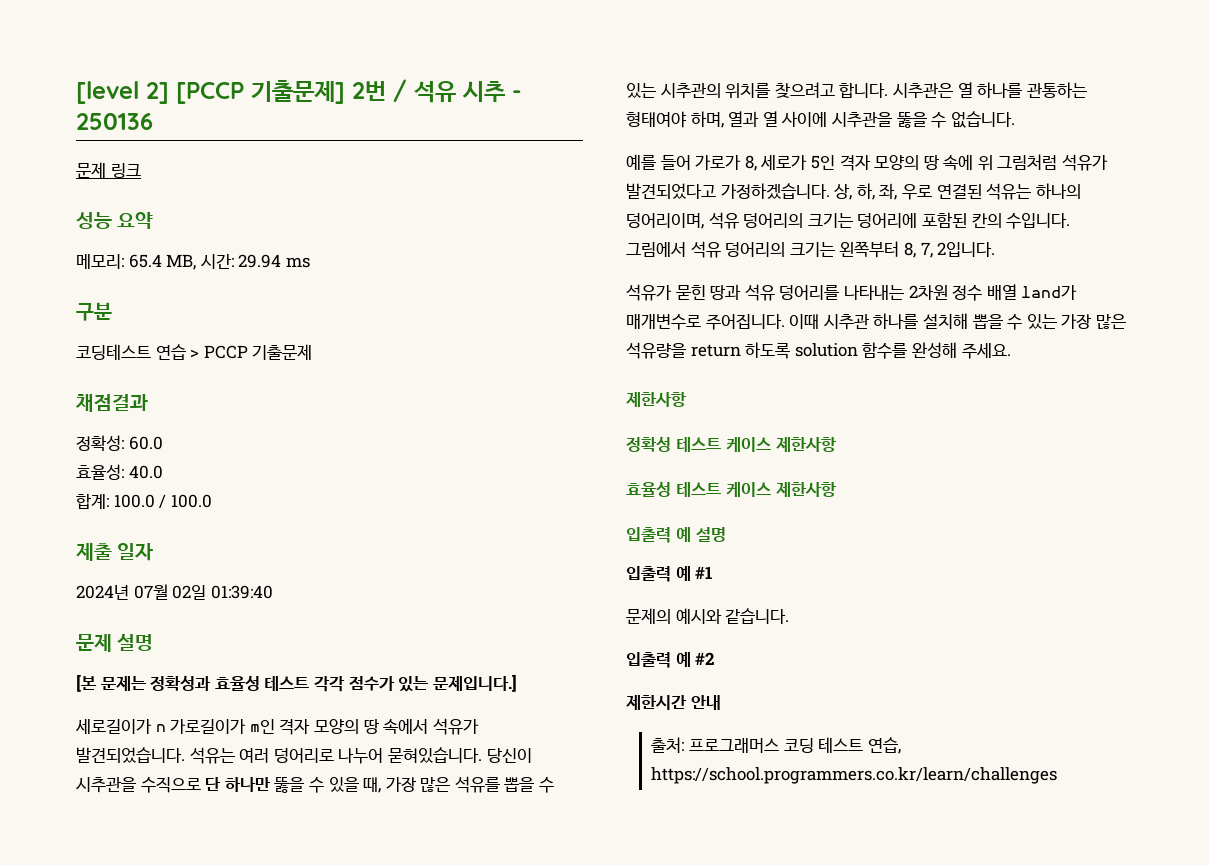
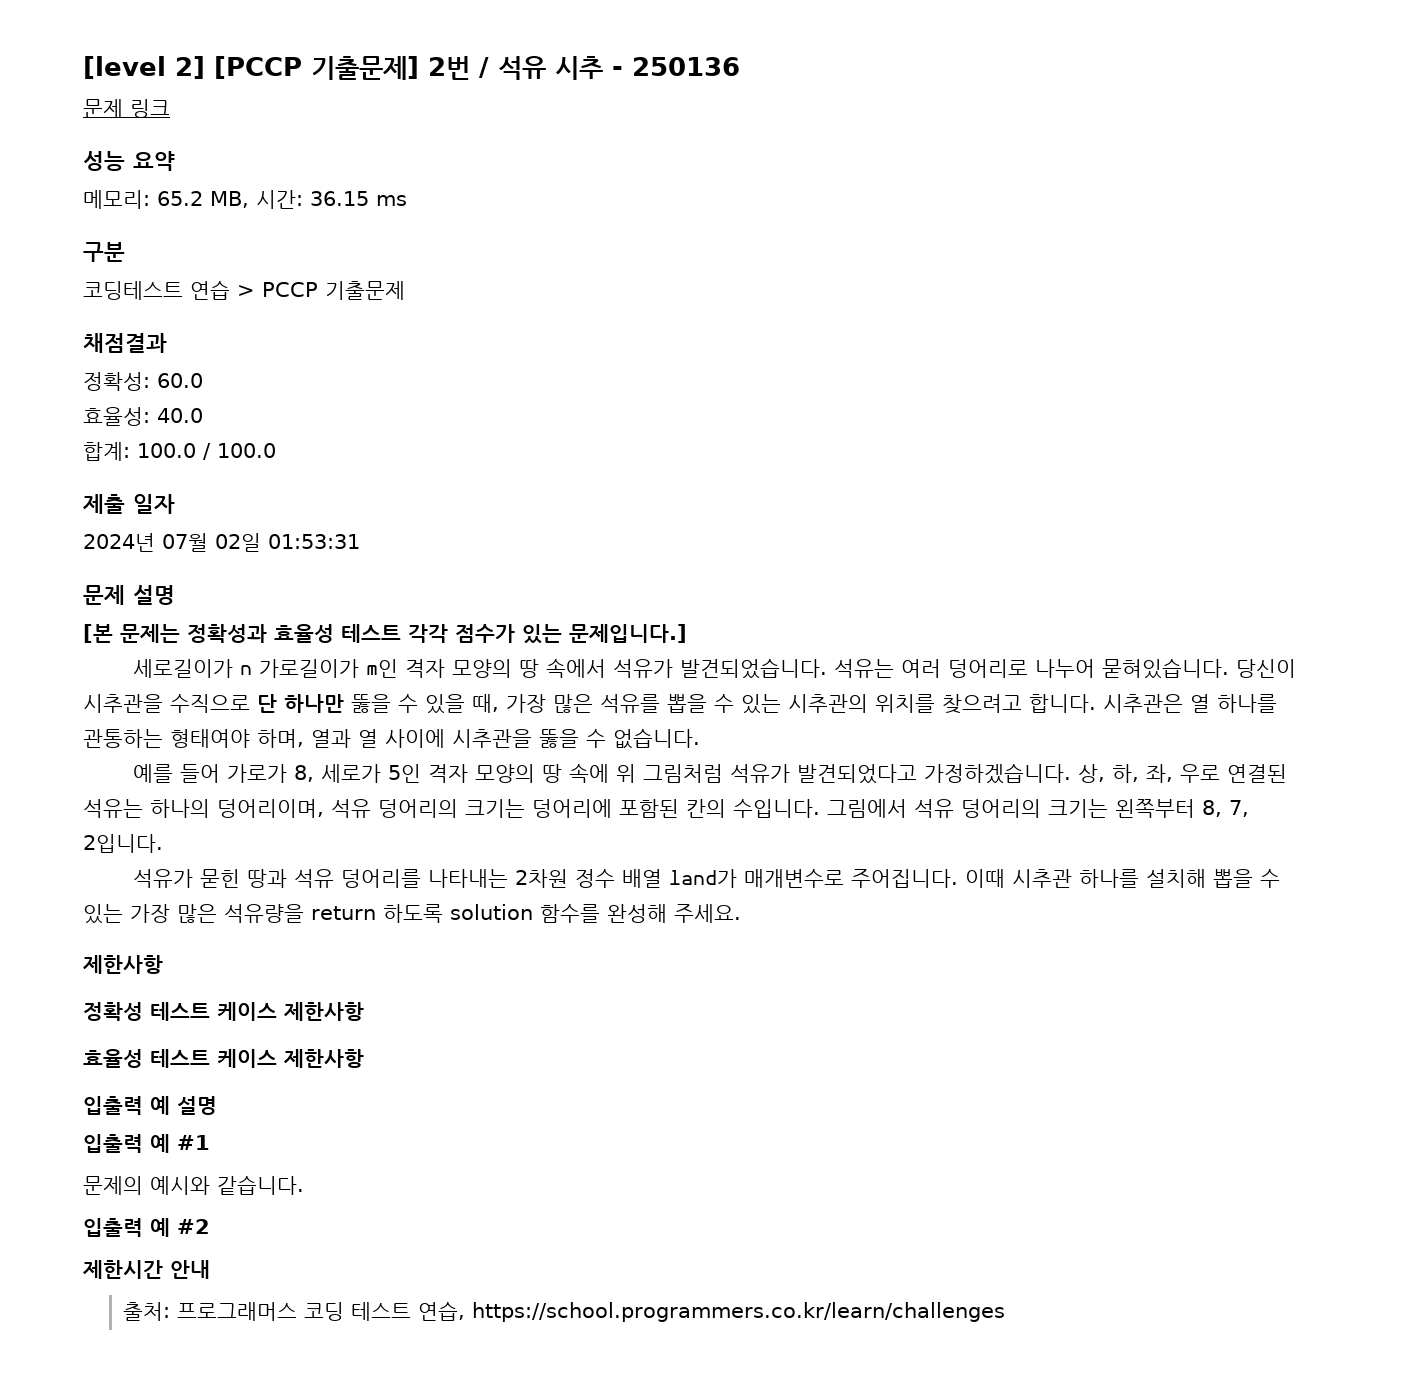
- 메모리: 65.4 MB, 시간: 29.94 ms
+ 메모리: 65.2 MB, 시간: 36.15 ms
- 2024년 07월 02일 01:39:40
+ 2024년 07월 02일 01:53:31

